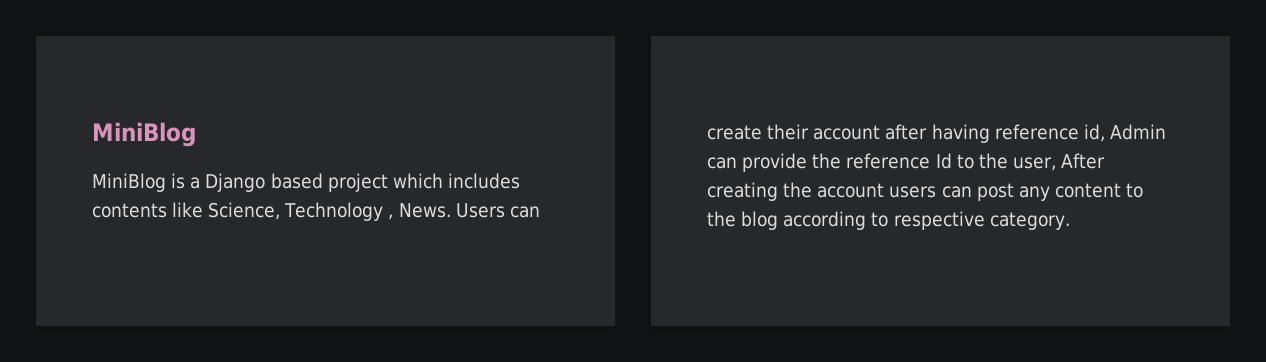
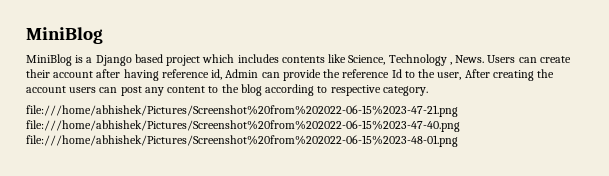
+ file:///home/abhishek/Pictures/Screenshot%20from%202022-06-15%2023-47-21.png file:///home/abhishek/Pictures/Screenshot%20from%202022-06-15%2023-47-40.png file:///home/abhishek/Pictures/Screenshot%20from%202022-06-15%2023-48-01.png

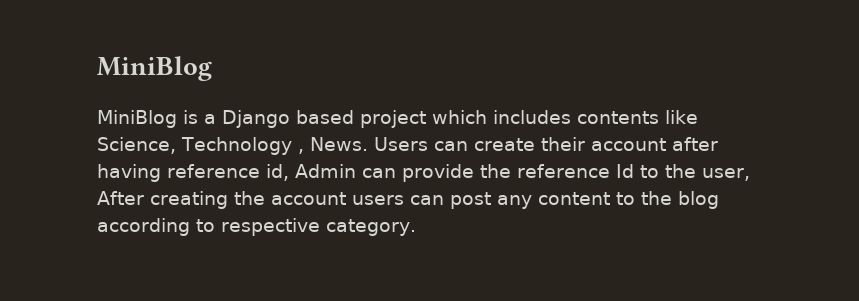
- file:///home/abhishek/Pictures/Screenshot%20from%202022-06-15%2023-47-21.png file:///home/abhishek/Pictures/Screenshot%20from%202022-06-15%2023-47-40.png file:///home/abhishek/Pictures/Screenshot%20from%202022-06-15%2023-48-01.png

